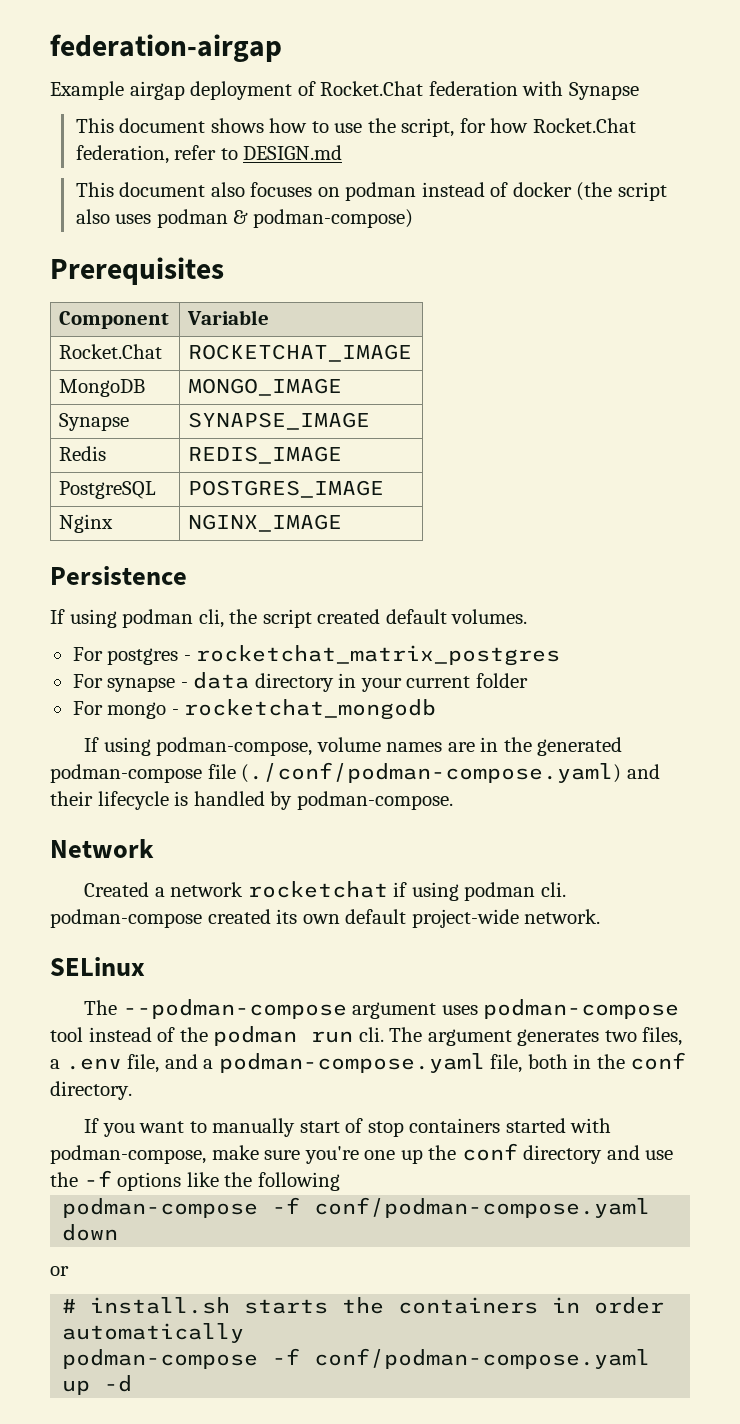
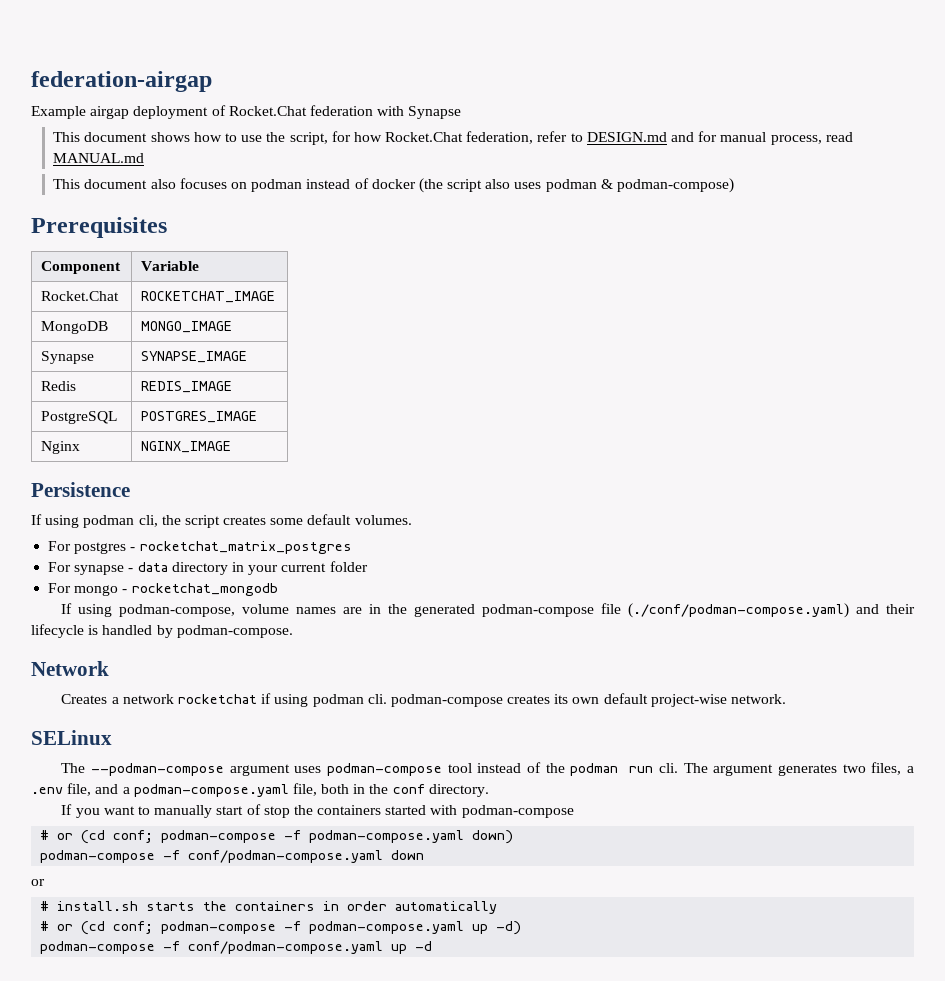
- This document shows how to use the script, for how Rocket.Chat federation, refer to DESIGN.md
+ This document shows how to use the script, for how Rocket.Chat federation, refer to DESIGN.md and for manual process, read MANUAL.md
- If using podman cli, the script created default volumes.
+ If using podman cli, the script creates some default volumes.
- Created a network rocketchat if using podman cli. podman-compose created its own default project-wide network.
+ Creates a network rocketchat if using podman cli. podman-compose creates its own default project-wise network.
- If you want to manually start of stop containers started with podman-compose, make sure you're one up the conf directory and use the -f options like the following
+ If you want to manually start of stop the containers started with podman-compose
+ # or (cd conf; podman-compose -f podman-compose.yaml down)
+ # or (cd conf; podman-compose -f podman-compose.yaml up -d)

